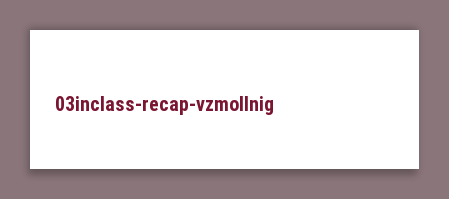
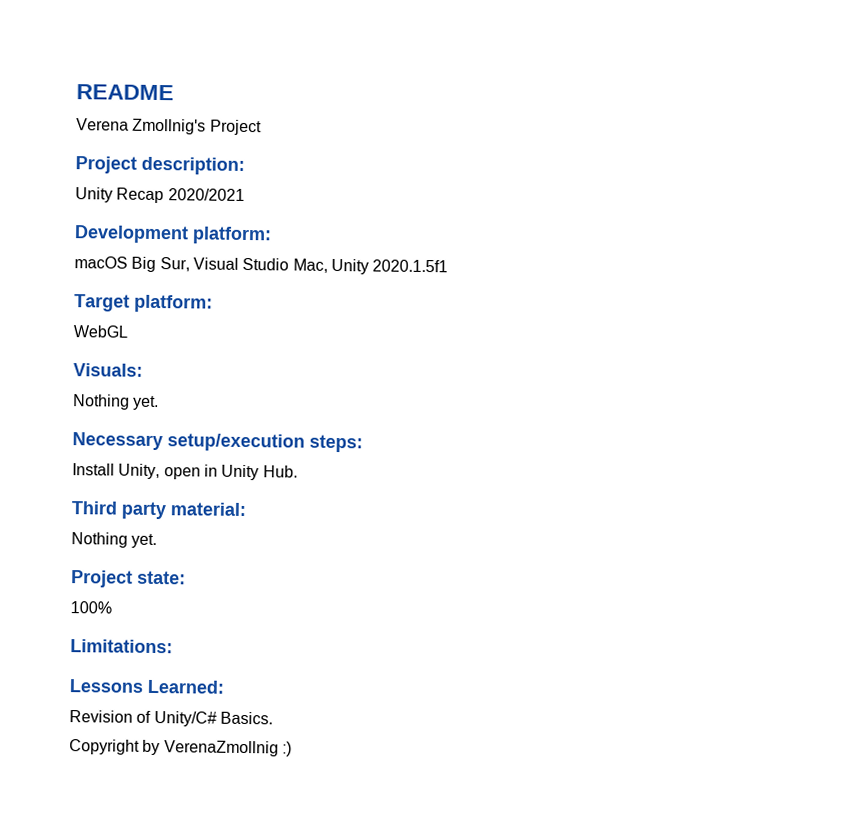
- 03inclass-recap-vzmollnig
+ README
+ Verena Zmollnig's Project
+ Project description:
+ Unity Recap 2020/2021
+ Development platform:
+ macOS Big Sur, Visual Studio Mac, Unity 2020.1.5f1
+ Target platform:
+ WebGL
+ Visuals:
+ Nothing yet.
+ Necessary setup/execution steps:
+ Install Unity, open in Unity Hub.
+ Third party material:
+ Nothing yet.
+ Project state:
+ 100%
+ Limitations:
+ Lessons Learned:
+ Revision of Unity/C# Basics.
+ Copyright by VerenaZmollnig :)

